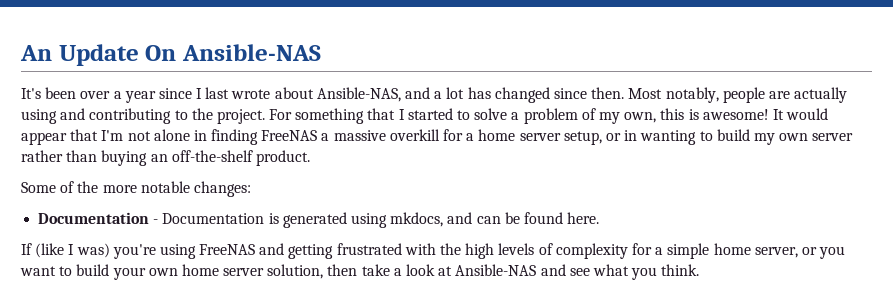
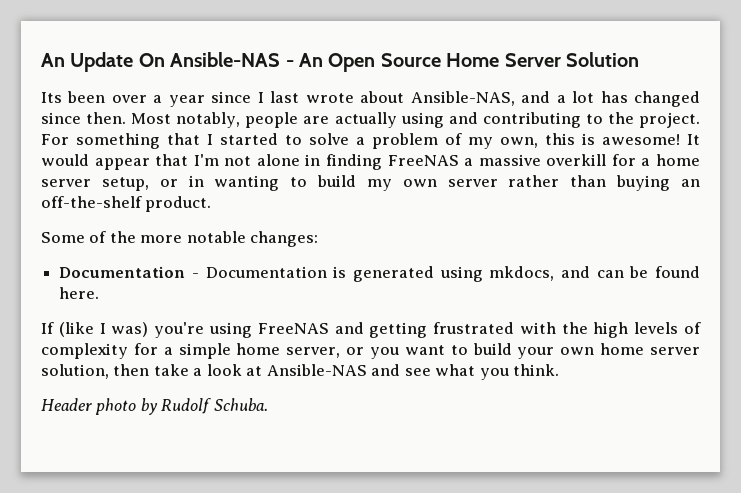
- An Update On Ansible-NAS
- It's been over a year since I last wrote about Ansible-NAS, and a lot has changed since then.
+ An Update On Ansible-NAS - An Open Source Home Server Solution
+ Its been over a year since I last wrote about Ansible-NAS, and a lot has changed since then.
+ Header photo by Rudolf Schuba.

